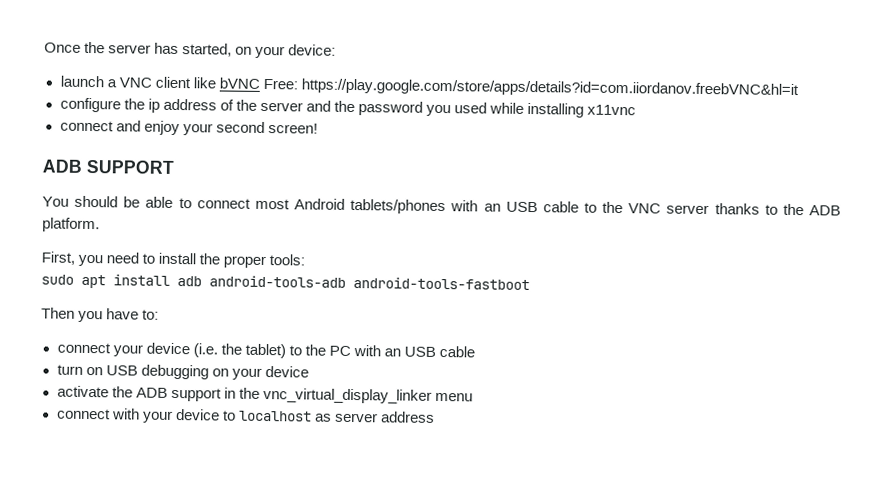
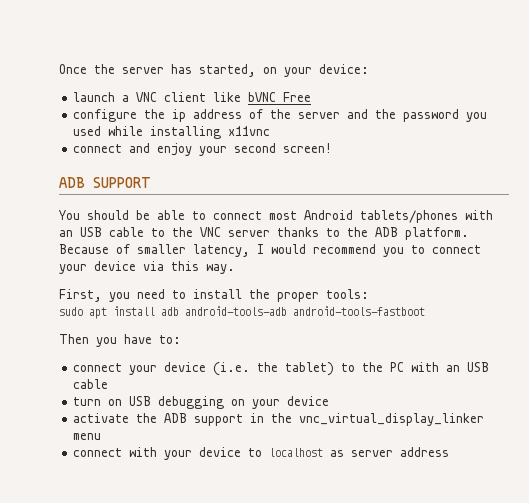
- launch a VNC client like bVNC Free: https://play.google.com/store/apps/details?id=com.iiordanov.freebVNC&hl=it
+ launch a VNC client like bVNC Free
+ Because of smaller latency, I would recommend you to connect your device via this way.

